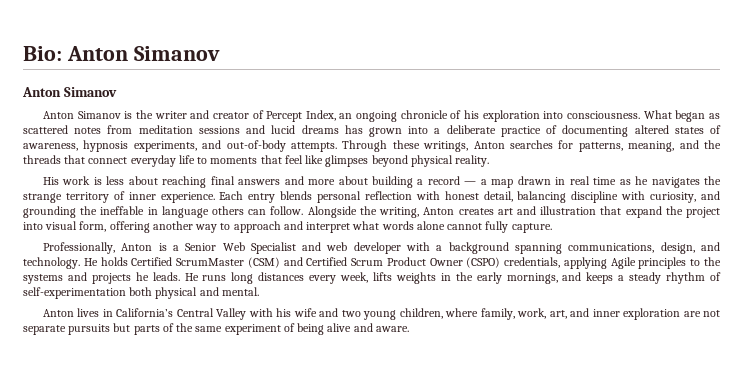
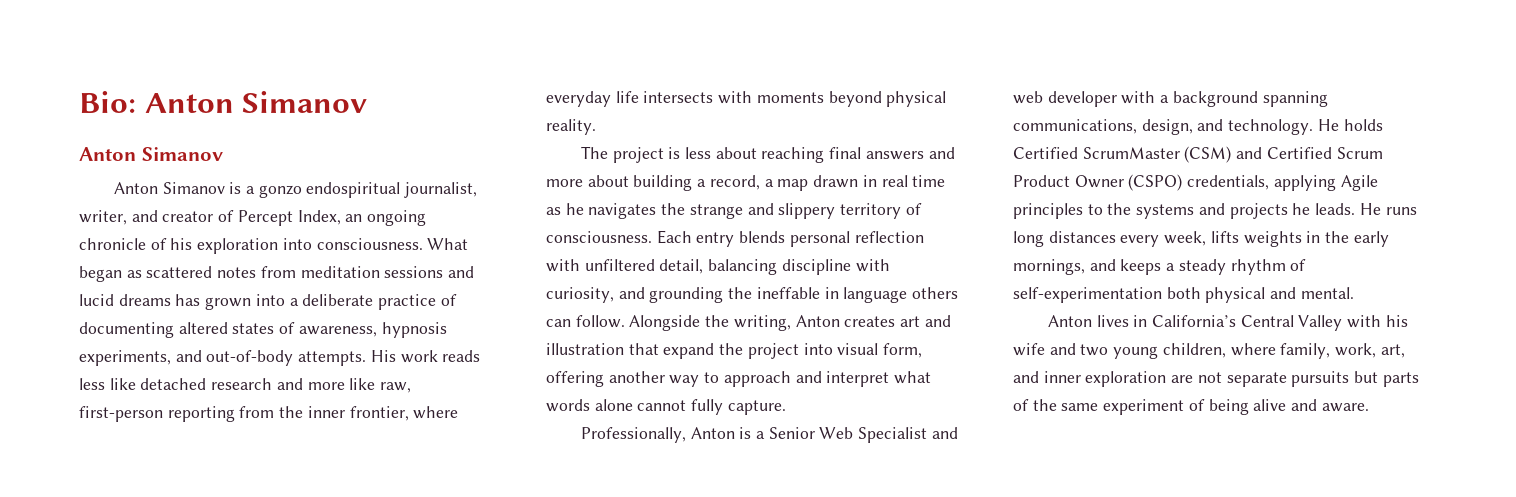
- Anton Simanov is the writer and creator of Percept Index, an ongoing chronicle of his exploration into consciousness.
+ Anton Simanov is a gonzo endospiritual journalist, writer, and creator of Percept Index, an ongoing chronicle of his exploration into consciousness.
- Through these writings, Anton searches for patterns, meaning, and the threads that connect everyday life to moments that feel like glimpses beyond physical reality.
+ His work reads less like detached research and more like raw, first-person reporting from the inner frontier, where everyday life intersects with moments beyond physical reality.
- His work is less about reaching final answers and more about building a record — a map drawn in real time as he navigates the strange territory of inner experience.
+ The project is less about reaching final answers and more about building a record, a map drawn in real time as he navigates the strange and slippery territory of consciousness.
- Each entry blends personal reflection with honest detail, balancing discipline with curiosity, and grounding the ineffable in language others can follow.
+ Each entry blends personal reflection with unfiltered detail, balancing discipline with curiosity, and grounding the ineffable in language others can follow.

